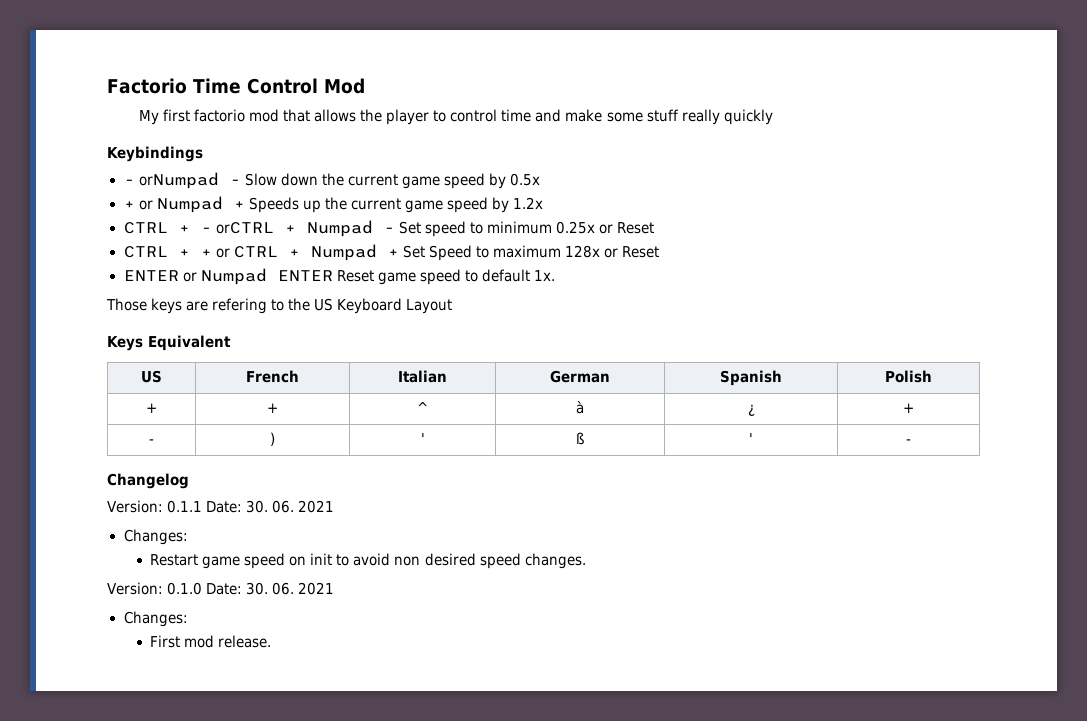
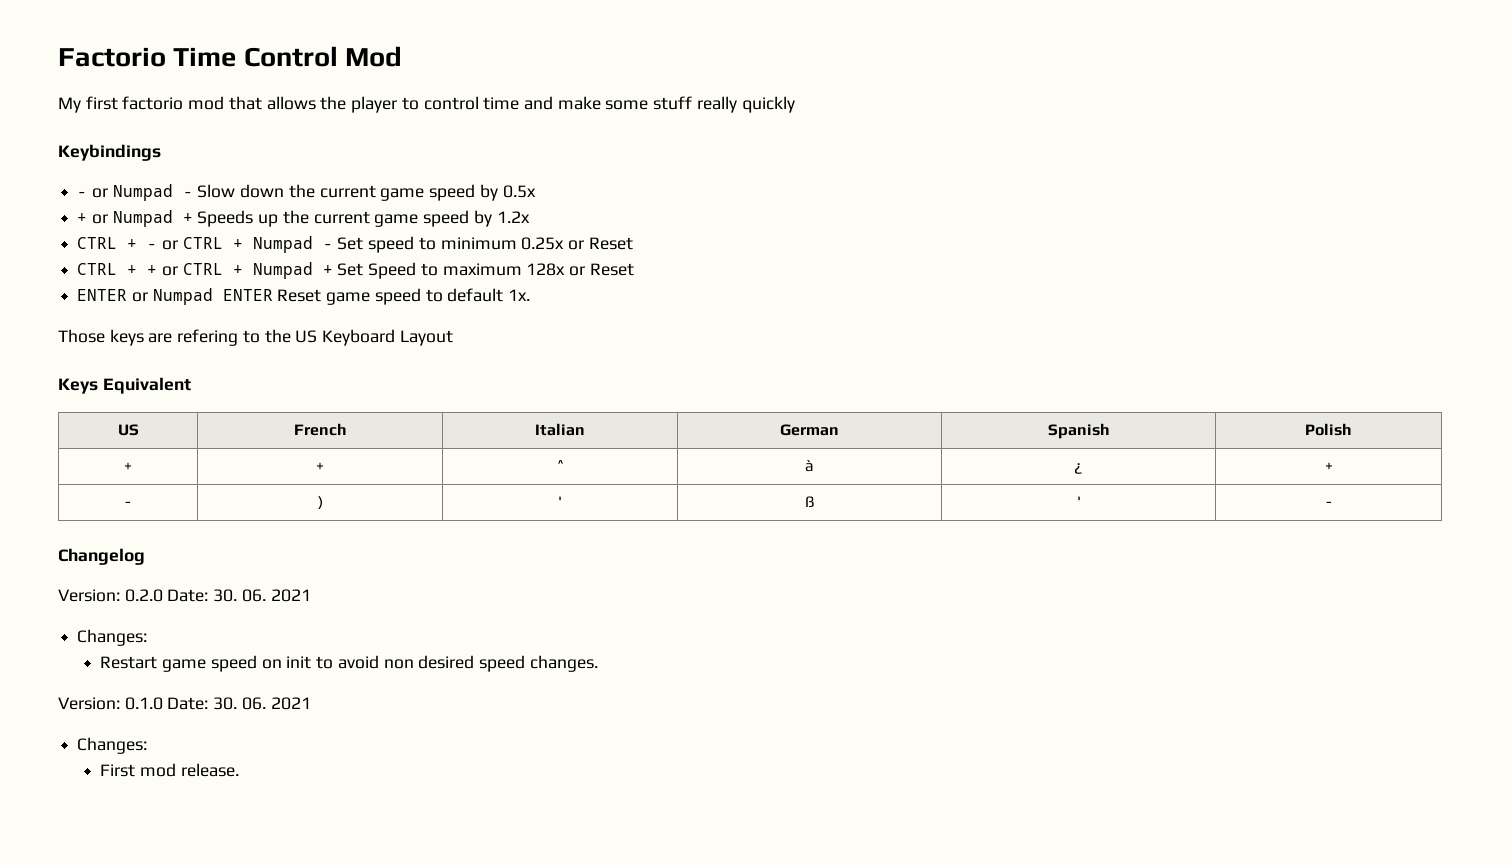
- - orNumpad - Slow down the current game speed by 0.5x
+ - or Numpad - Slow down the current game speed by 0.5x
- CTRL + - orCTRL + Numpad - Set speed to minimum 0.25x or Reset
+ CTRL + - or CTRL + Numpad - Set speed to minimum 0.25x or Reset
- Version: 0.1.1 Date: 30. 06. 2021
+ Version: 0.2.0 Date: 30. 06. 2021

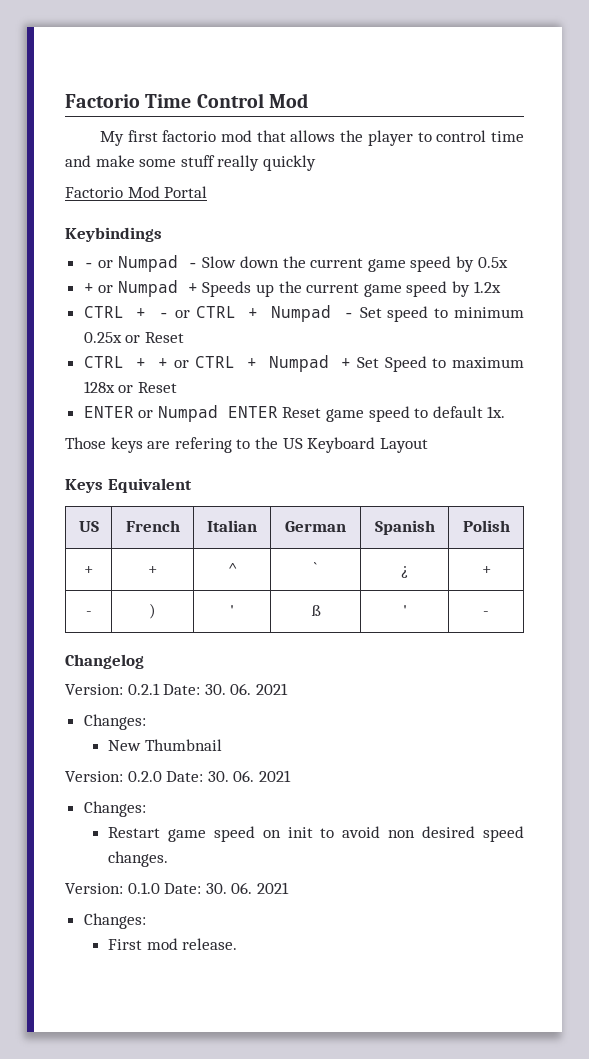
+ Factorio Mod Portal
- + | + | ^ | à | ¿ | +
+ + | + | ^ | ` | ¿ | +
+ Version: 0.2.1 Date: 30. 06. 2021
+ Changes:
+ New Thumbnail

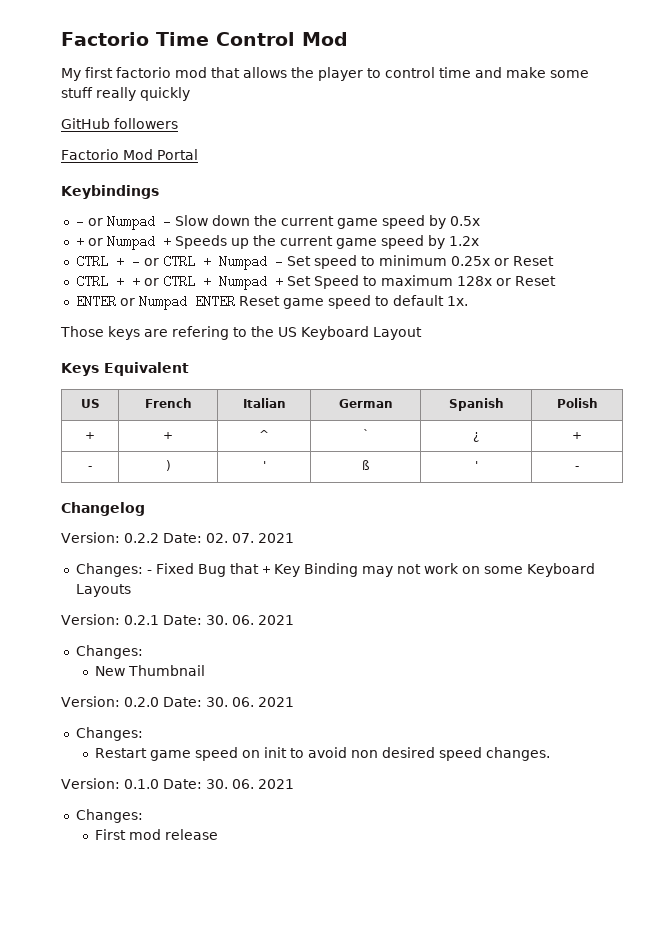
+ GitHub followers
+ Version: 0.2.2 Date: 02. 07. 2021
+ Changes: - Fixed Bug that + Key Binding may not work on some Keyboard Layouts
- First mod release.
+ First mod release

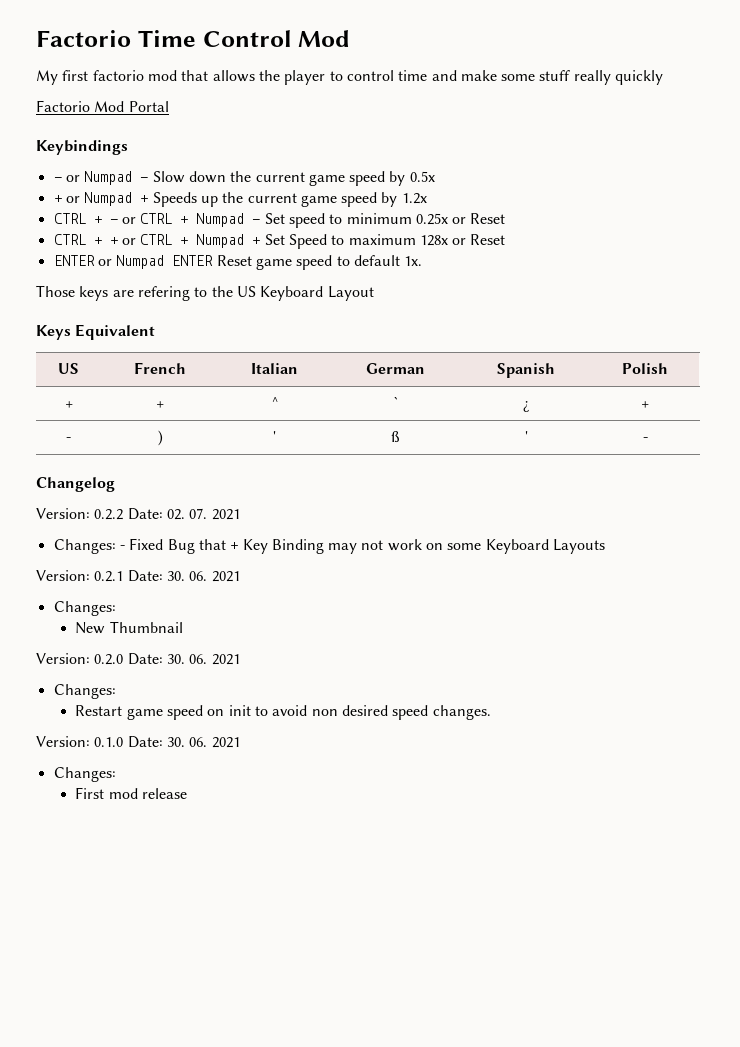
- GitHub followers

